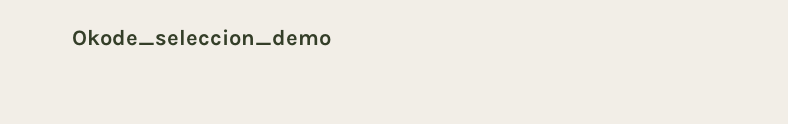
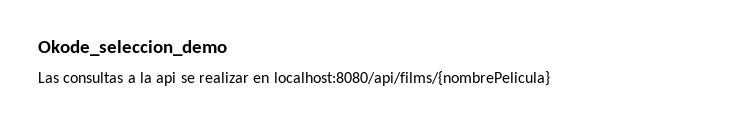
+ Las consultas a la api se realizar en localhost:8080/api/films/{nombrePelicula}

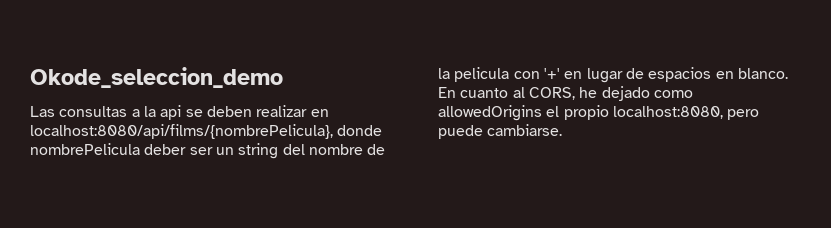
- Las consultas a la api se realizar en localhost:8080/api/films/{nombrePelicula}
+ Las consultas a la api se deben realizar en localhost:8080/api/films/{nombrePelicula}, donde nombrePelicula deber ser un string del nombre de la pelicula con '+' en lugar de espacios en blanco. En cuanto al CORS, he dejado como allowedOrigins el propio localhost:8080, pero puede cambiarse.

